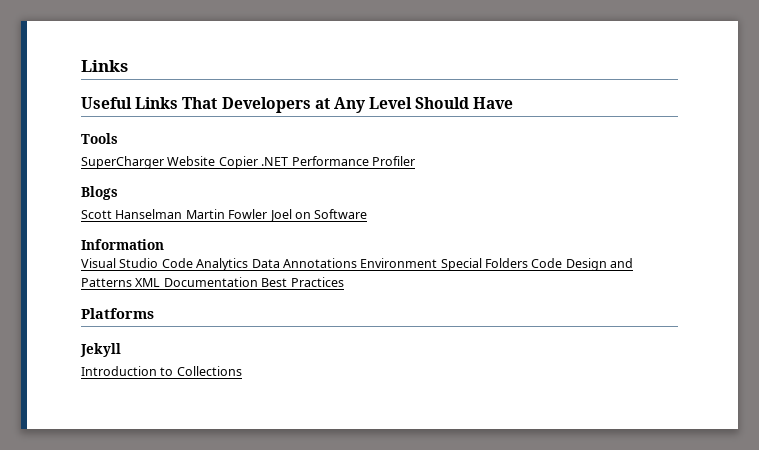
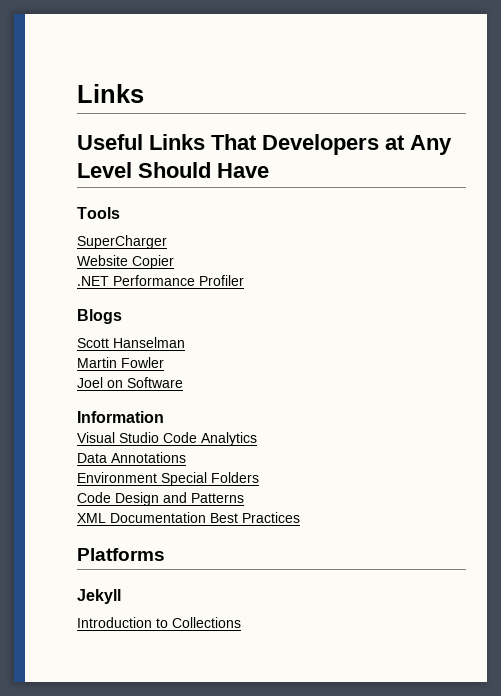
- SuperCharger Website Copier .NET Performance Profiler
+ SuperCharger
+ Website Copier
+ .NET Performance Profiler
- Scott Hanselman Martin Fowler Joel on Software
+ Scott Hanselman
+ Martin Fowler
+ Joel on Software
- Visual Studio Code Analytics Data Annotations Environment Special Folders Code Design and Patterns XML Documentation Best Practices
+ Visual Studio Code Analytics
+ Data Annotations
+ Environment Special Folders
+ Code Design and Patterns
+ XML Documentation Best Practices

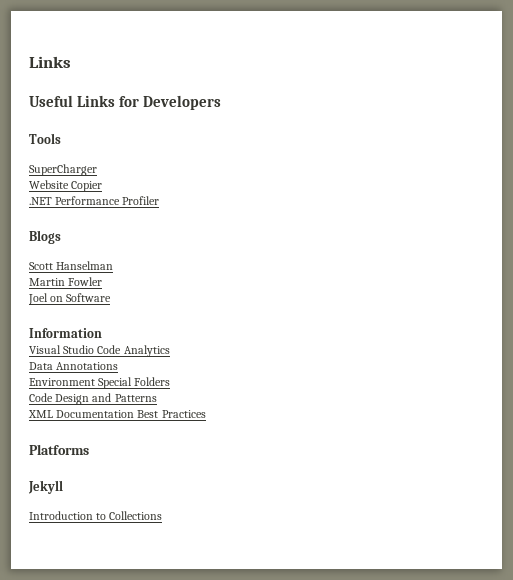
- Useful Links That Developers at Any Level Should Have
+ Useful Links for Developers

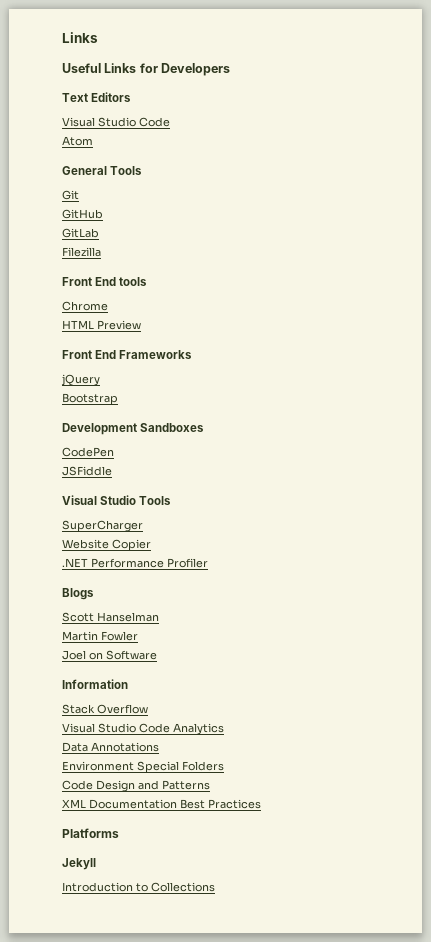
- Tools
+ Text Editors
+ Visual Studio Code
+ Atom
+ General Tools
+ Git
+ GitHub
+ GitLab
+ Filezilla
+ Front End tools
+ Chrome
+ HTML Preview
+ Front End Frameworks
+ jQuery
+ Bootstrap
+ Development Sandboxes
+ CodePen
+ JSFiddle
+ Visual Studio Tools
+ Stack Overflow

